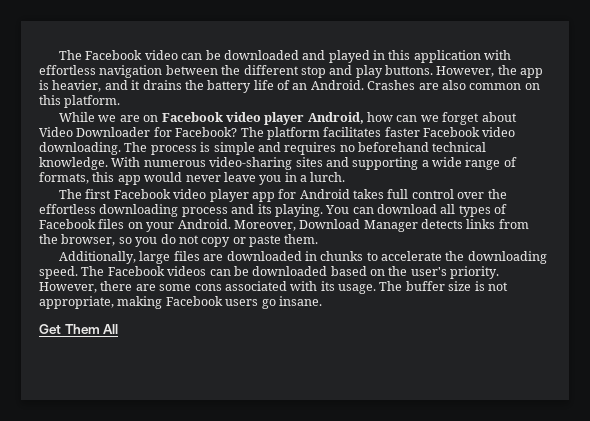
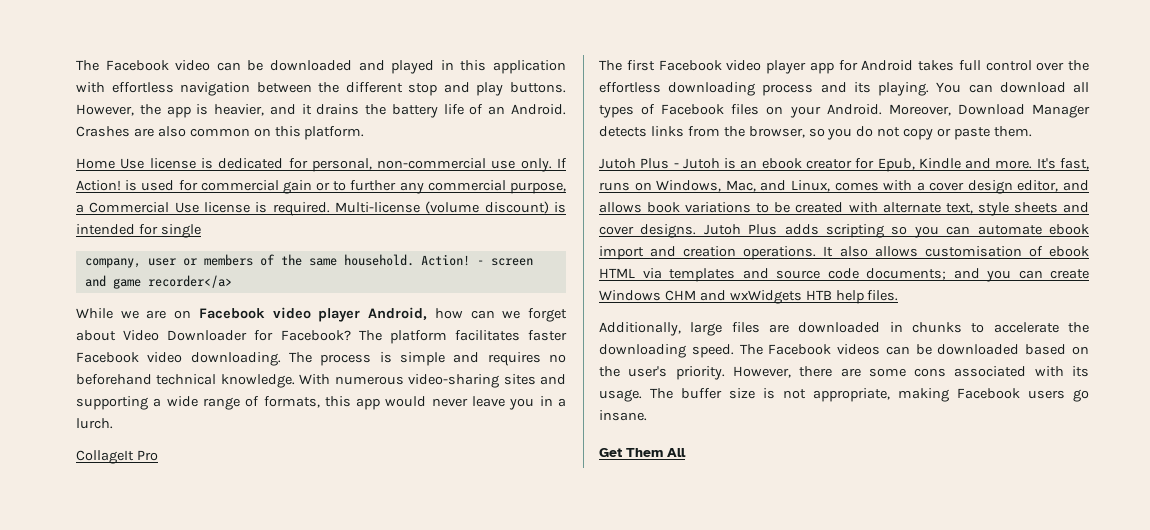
+ Home Use license is dedicated for personal, non-commercial use only. If Action! is used for commercial gain or to further any commercial purpose, a Commercial Use license is required. Multi-license (volume discount) is intended for single
+ company, user or members of the same household. Action! - screen and game recorder</a>
+ CollageIt Pro
+ Jutoh Plus - Jutoh is an ebook creator for Epub, Kindle and more. It's fast, runs on Windows, Mac, and Linux, comes with a cover design editor, and allows book variations to be created with alternate text, style sheets and cover designs. Jutoh Plus adds scripting so you can automate ebook import and creation operations. It also allows customisation of ebook HTML via templates and source code documents; and you can create Windows CHM and wxWidgets HTB help files.

